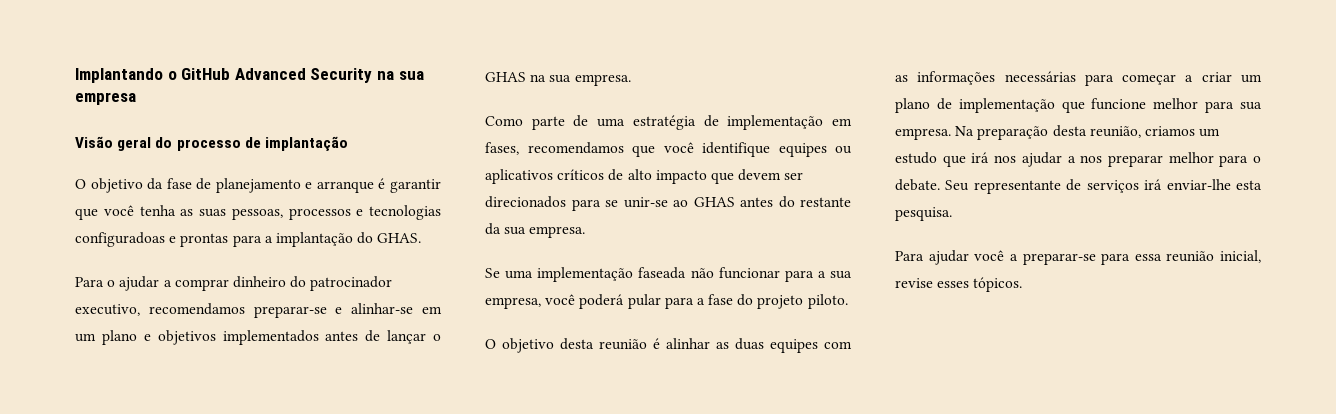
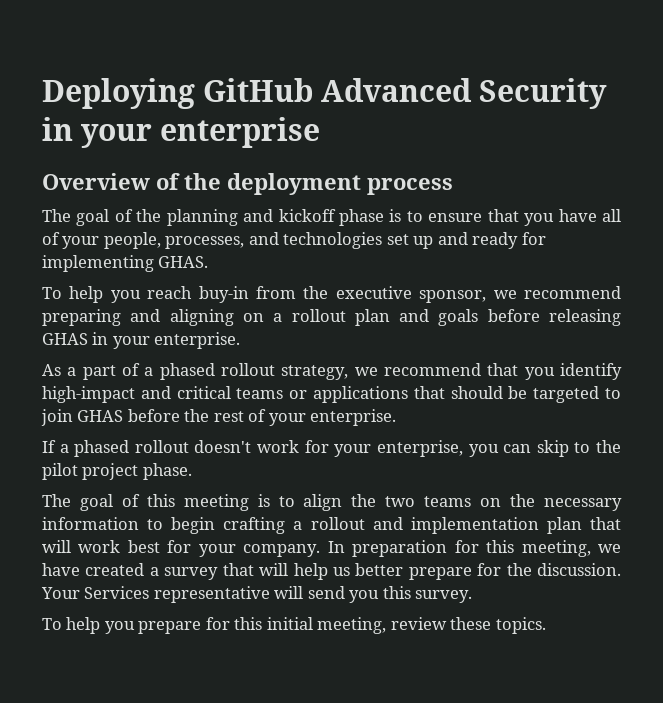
- Implantando o GitHub Advanced Security na sua empresa
- Visão geral do processo de implantação
- O objetivo da fase de planejamento e arranque é garantir que você tenha as suas pessoas, processos e tecnologias configuradoas e prontas para a implantação do GHAS.
- Para o ajudar a comprar dinheiro do patrocinador executivo, recomendamos preparar-se e alinhar-se em um plano e objetivos implementados antes de lançar o GHAS na sua empresa.
- Como parte de uma estratégia de implementação em fases, recomendamos que você identifique equipes ou aplicativos críticos de alto impacto que devem ser direcionados para se unir-se ao GHAS antes do restante da sua empresa.
- Se uma implementação faseada não funcionar para a sua empresa, você poderá pular para a fase do projeto piloto.
- O objetivo desta reunião é alinhar as duas equipes com as informações necessárias para começar a criar um plano de implementação que funcione melhor para sua empresa. Na preparação desta reunião, criamos um estudo que irá nos ajudar a nos preparar melhor para o debate. Seu representante de serviços irá enviar-lhe esta pesquisa.
- Para ajudar você a preparar-se para essa reunião inicial, revise esses tópicos.
+ Deploying GitHub Advanced Security in your enterprise
+ Overview of the deployment process
+ The goal of the planning and kickoff phase is to ensure that you have all of your people, processes, and technologies set up and ready for implementing GHAS.
+ To help you reach buy-in from the executive sponsor, we recommend preparing and aligning on a rollout plan and goals before releasing GHAS in your enterprise.
+ As a part of a phased rollout strategy, we recommend that you identify high-impact and critical teams or applications that should be targeted to join GHAS before the rest of your enterprise.
+ If a phased rollout doesn't work for your enterprise, you can skip to the pilot project phase.
+ The goal of this meeting is to align the two teams on the necessary information to begin crafting a rollout and implementation plan that will work best for your company. In preparation for this meeting, we have created a survey that will help us better prepare for the discussion. Your Services representative will send you this survey.
+ To help you prepare for this initial meeting, review these topics.

